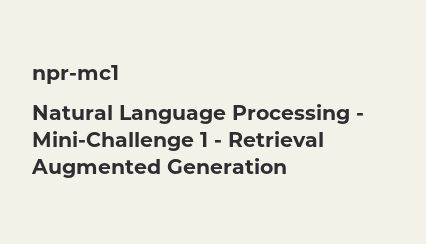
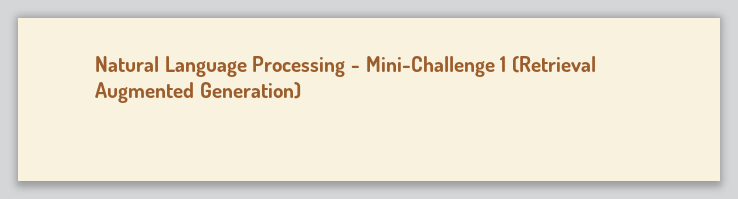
- npr-mc1
- Natural Language Processing - Mini-Challenge 1 - Retrieval Augmented Generation
+ Natural Language Processing - Mini-Challenge 1 (Retrieval Augmented Generation)

